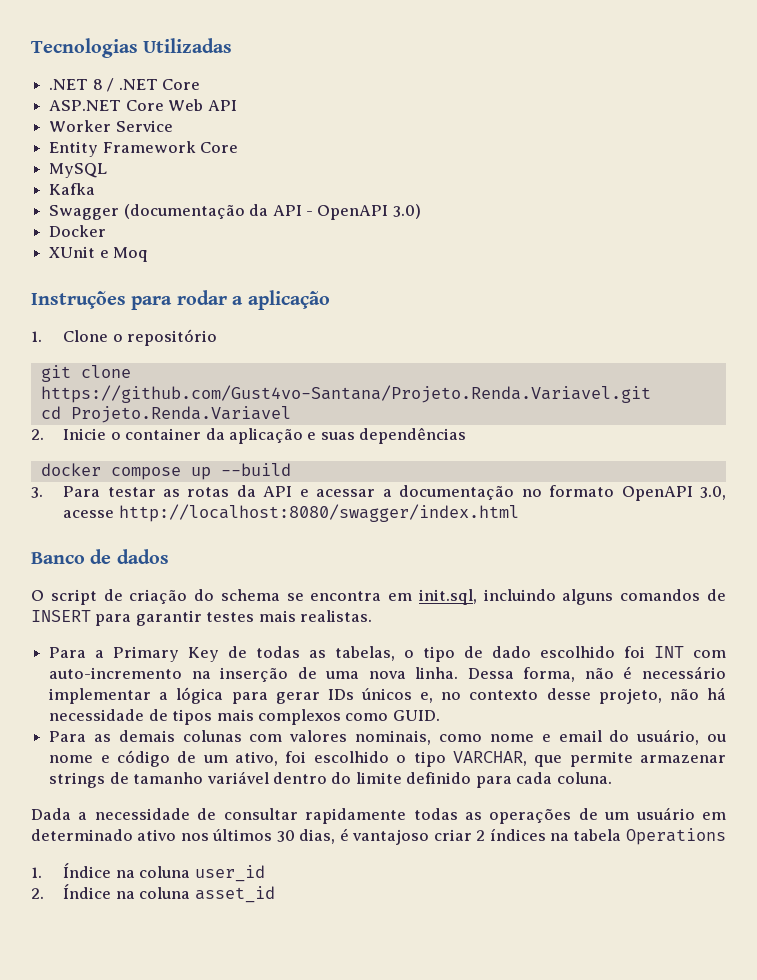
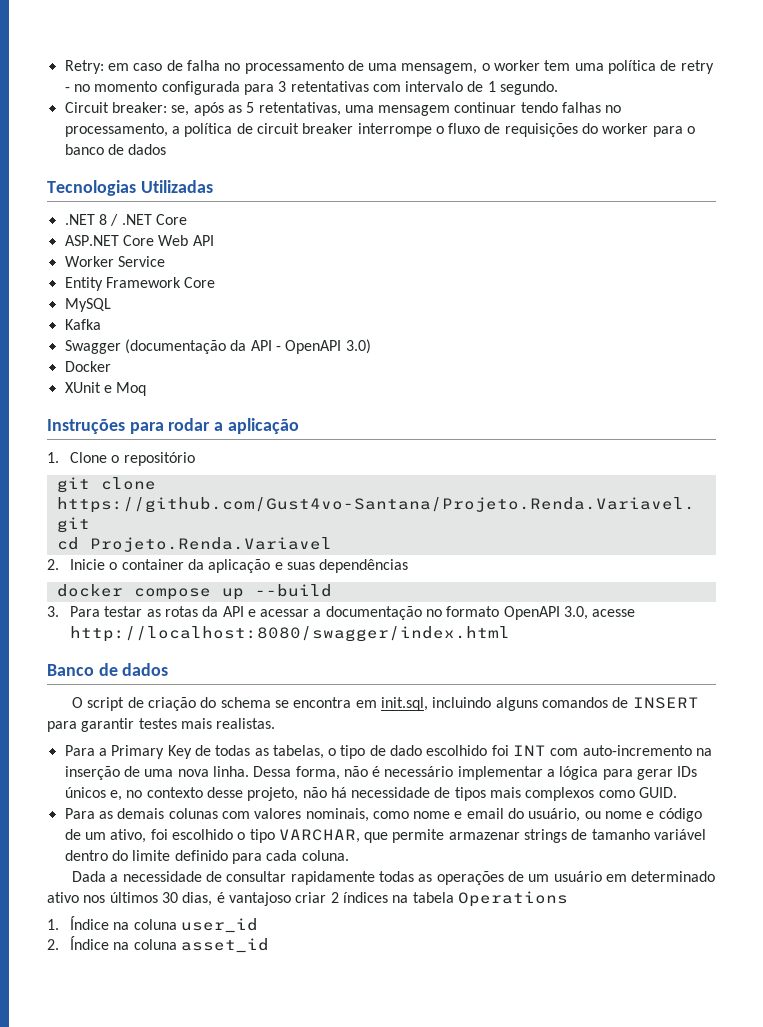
+ Retry: em caso de falha no processamento de uma mensagem, o worker tem uma política de retry - no momento configurada para 3 retentativas com intervalo de 1 segundo.
+ Circuit breaker: se, após as 5 retentativas, uma mensagem continuar tendo falhas no processamento, a política de circuit breaker interrompe o fluxo de requisições do worker para o banco de dados

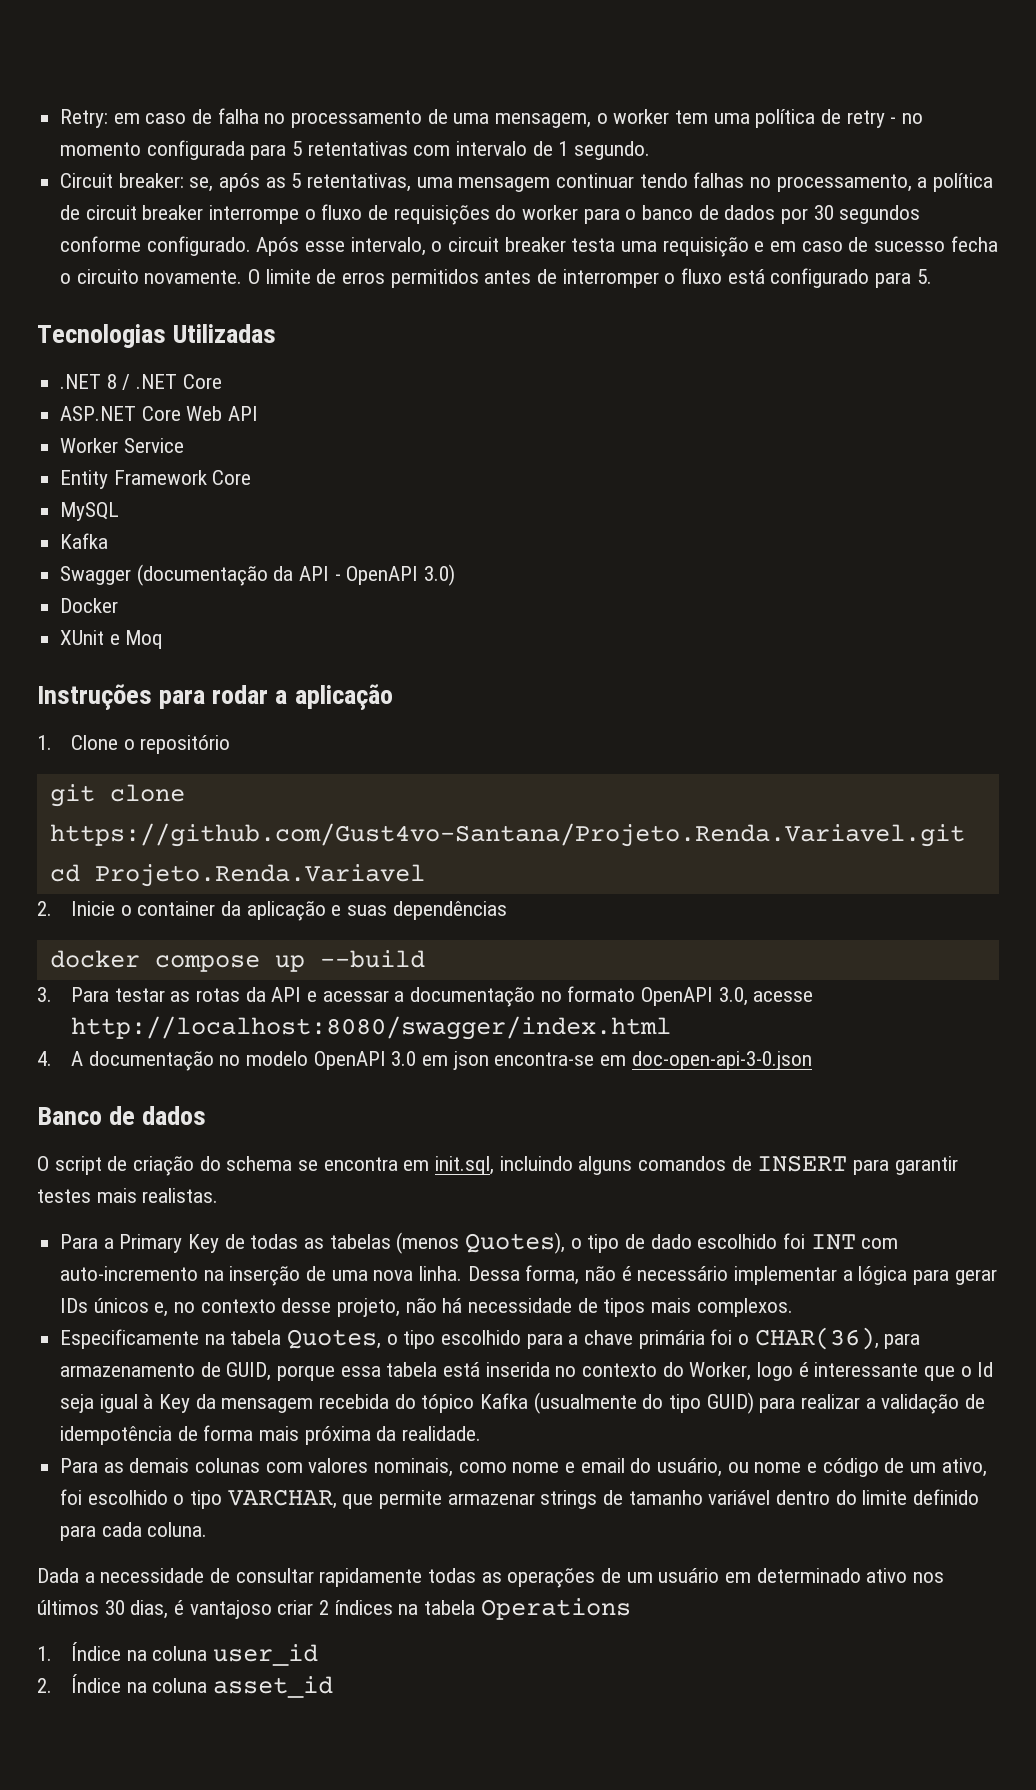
- Retry: em caso de falha no processamento de uma mensagem, o worker tem uma política de retry - no momento configurada para 3 retentativas com intervalo de 1 segundo.
+ Retry: em caso de falha no processamento de uma mensagem, o worker tem uma política de retry - no momento configurada para 5 retentativas com intervalo de 1 segundo.
- Circuit breaker: se, após as 5 retentativas, uma mensagem continuar tendo falhas no processamento, a política de circuit breaker interrompe o fluxo de requisições do worker para o banco de dados
+ Circuit breaker: se, após as 5 retentativas, uma mensagem continuar tendo falhas no processamento, a política de circuit breaker interrompe o fluxo de requisições do worker para o banco de dados por 30 segundos conforme configurado. Após esse intervalo, o circuit breaker testa uma requisição e em caso de sucesso fecha o circuito novamente. O limite de erros permitidos antes de interromper o fluxo está configurado para 5.
+ 4. A documentação no modelo OpenAPI 3.0 em json encontra-se em doc-open-api-3-0.json
- Para a Primary Key de todas as tabelas, o tipo de dado escolhido foi INT com auto-incremento na inserção de uma nova linha.
+ Para a Primary Key de todas as tabelas (menos Quotes), o tipo de dado escolhido foi INT com auto-incremento na inserção de uma nova linha.
- Dessa forma, não é necessário implementar a lógica para gerar IDs únicos e, no contexto desse projeto, não há necessidade de tipos mais complexos como GUID.
+ Dessa forma, não é necessário implementar a lógica para gerar IDs únicos e, no contexto desse projeto, não há necessidade de tipos mais complexos.
+ Especificamente na tabela Quotes, o tipo escolhido para a chave primária foi o CHAR(36), para armazenamento de GUID, porque essa tabela está inserida no contexto do Worker, logo é interessante que o Id seja igual à Key da mensagem recebida do tópico Kafka (usualmente do tipo GUID) para realizar a validação de idempotência de forma mais próxima da realidade.

